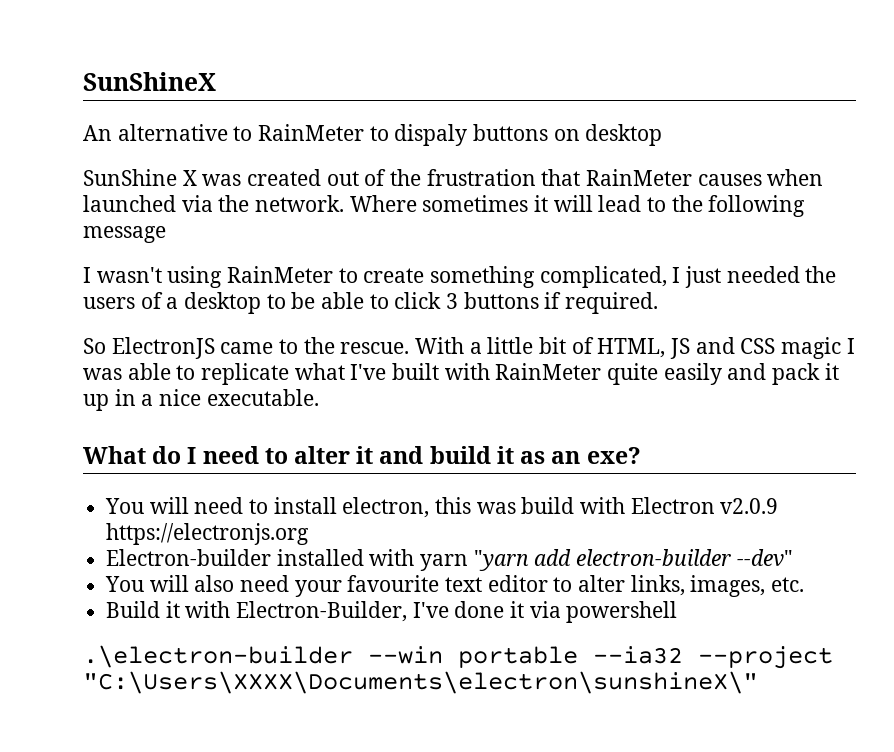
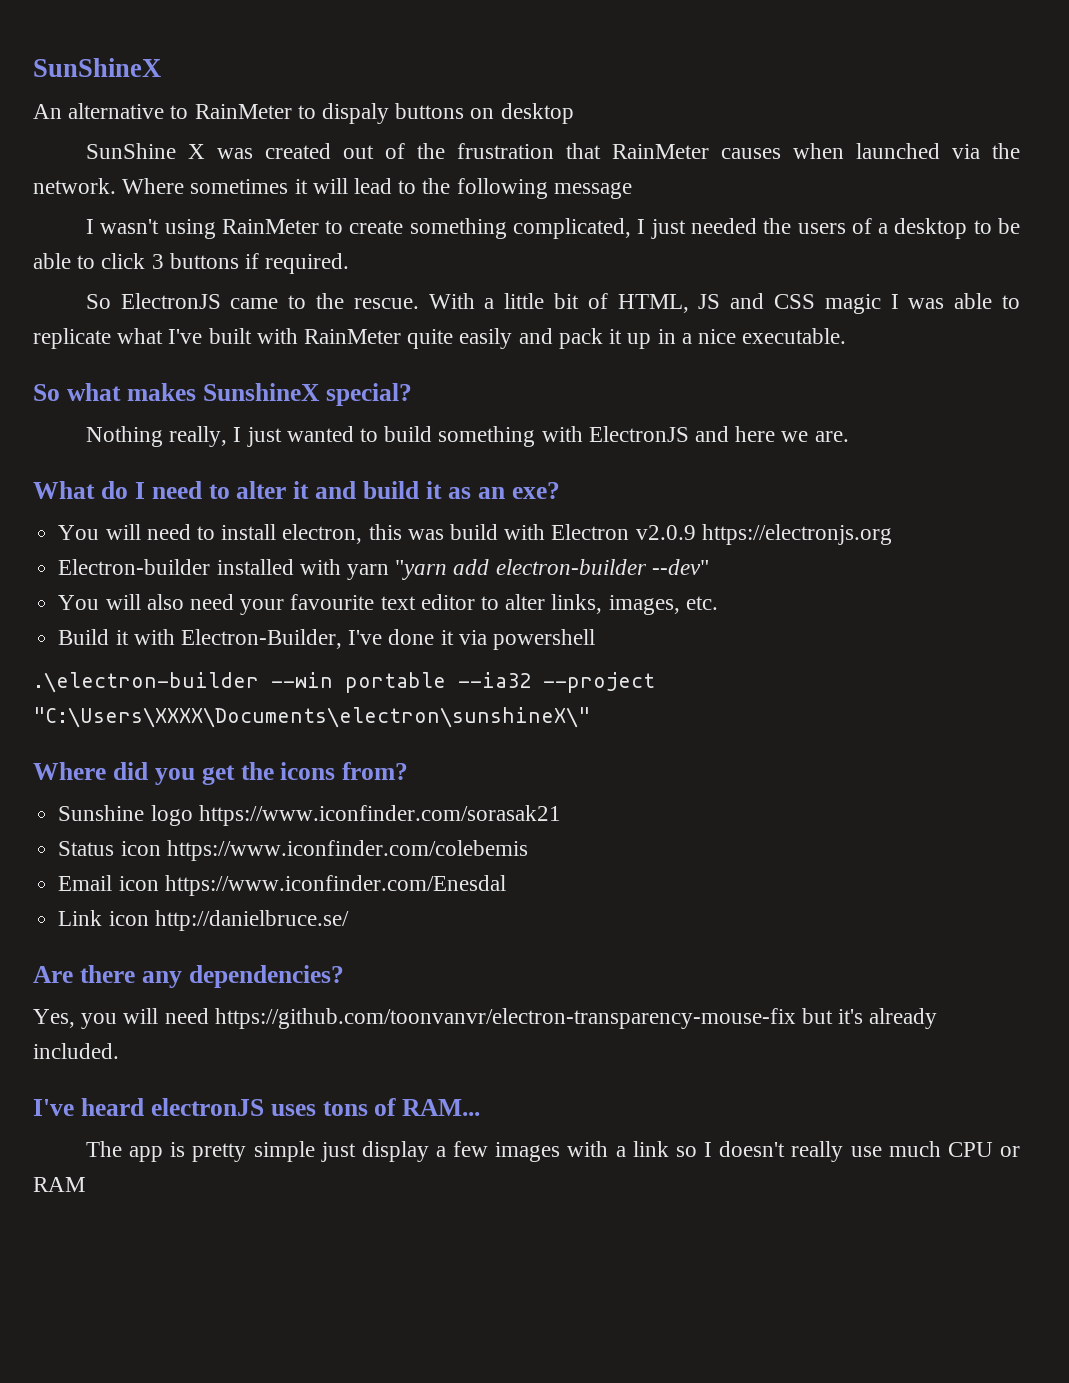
+ So what makes SunshineX special?
+ Nothing really, I just wanted to build something with ElectronJS and here we are.
+ Where did you get the icons from?
+ Sunshine logo https://www.iconfinder.com/sorasak21
+ Status icon https://www.iconfinder.com/colebemis
+ Email icon https://www.iconfinder.com/Enesdal
+ Link icon http://danielbruce.se/
+ Are there any dependencies?
+ Yes, you will need https://github.com/toonvanvr/electron-transparency-mouse-fix but it's already included.
+ I've heard electronJS uses tons of RAM...
+ The app is pretty simple just display a few images with a link so I doesn't really use much CPU or RAM

